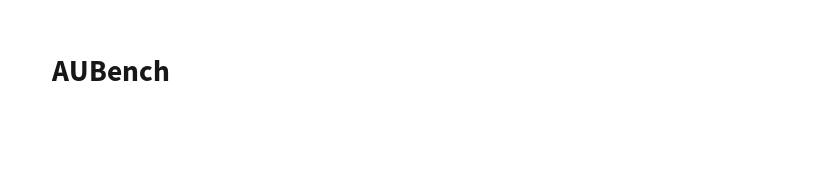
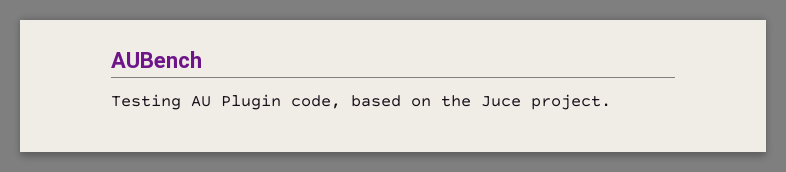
+ Testing AU Plugin code, based on the Juce project.

